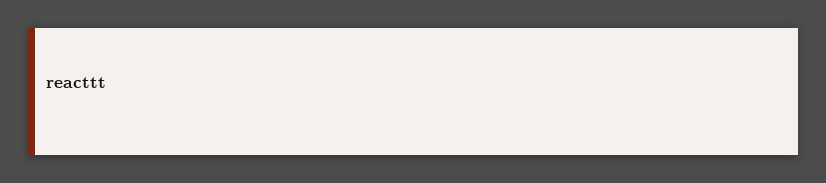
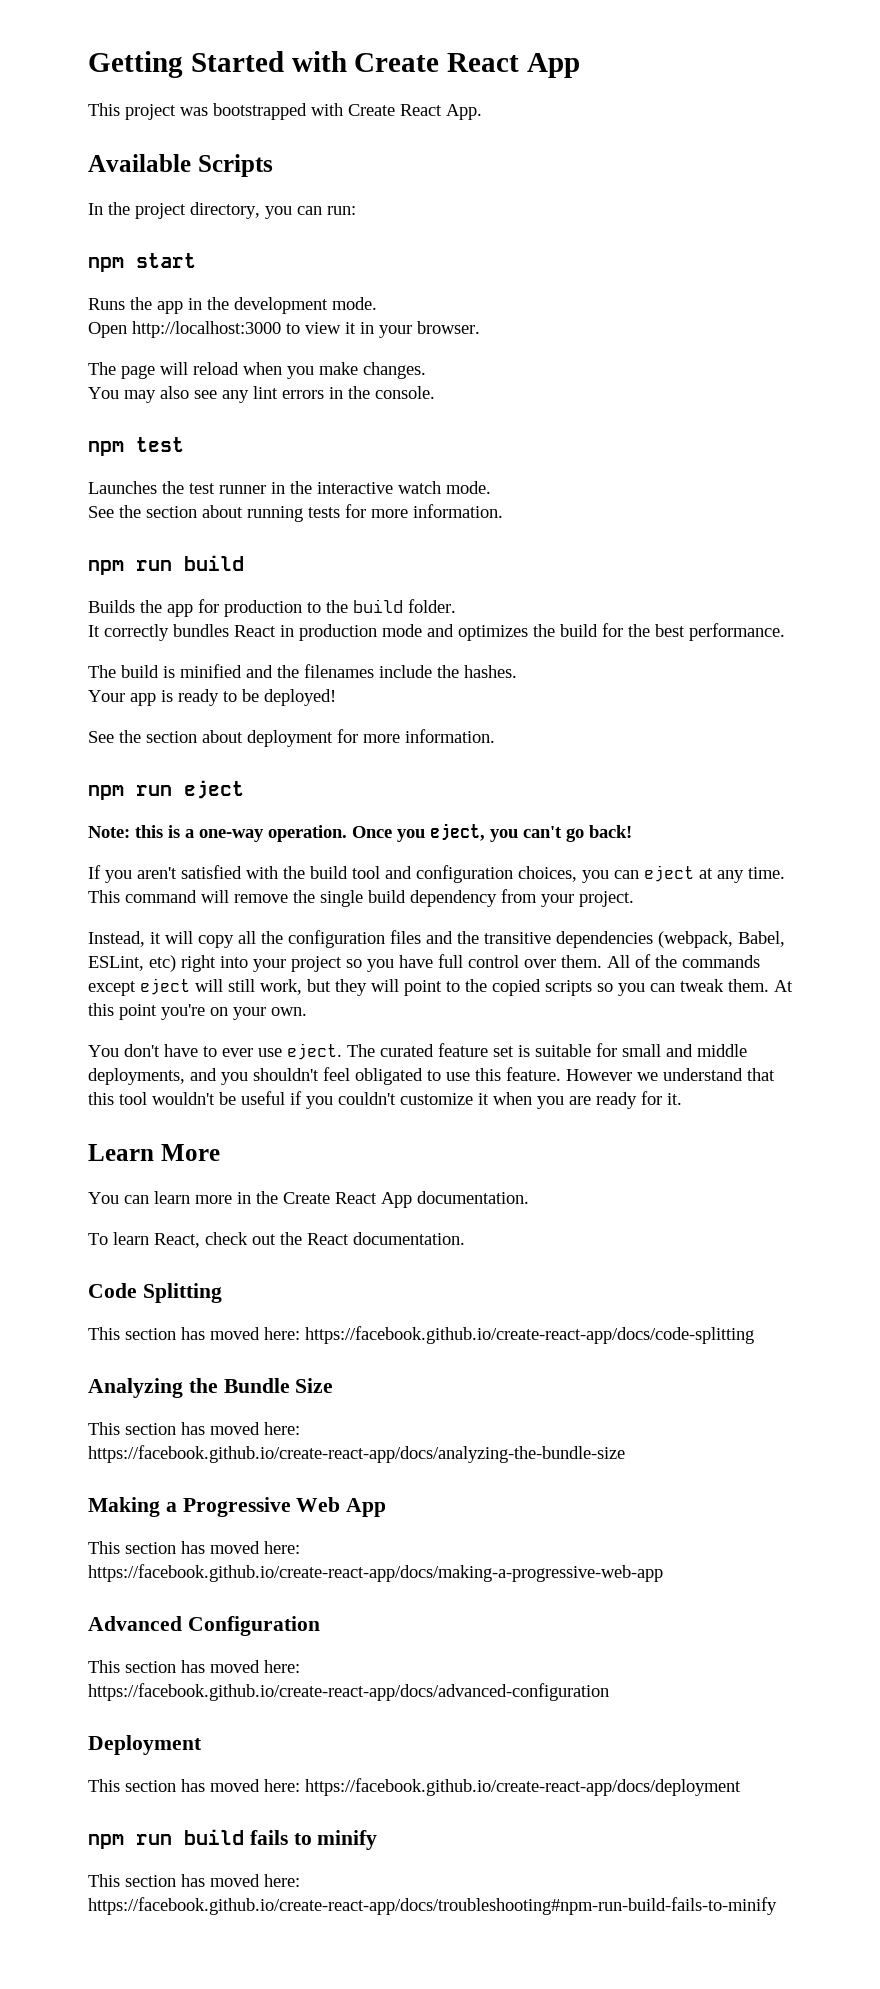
- reacttt
+ Getting Started with Create React App
+ This project was bootstrapped with Create React App.
+ Available Scripts
+ In the project directory, you can run:
+ npm start
+ Runs the app in the development mode.
+ Open http://localhost:3000 to view it in your browser.
+ The page will reload when you make changes.
+ You may also see any lint errors in the console.
+ npm test
+ Launches the test runner in the interactive watch mode.
+ See the section about running tests for more information.
+ npm run build
+ Builds the app for production to the build folder.
+ It correctly bundles React in production mode and optimizes the build for the best performance.
+ The build is minified and the filenames include the hashes.
+ Your app is ready to be deployed!
+ See the section about deployment for more information.
+ npm run eject
+ Note: this is a one-way operation. Once you eject, you can't go back!
+ If you aren't satisfied with the build tool and configuration choices, you can eject at any time. This command will remove the single build dependency from your project.
+ Instead, it will copy all the configuration files and the transitive dependencies (webpack, Babel, ESLint, etc) right into your project so you have full control over them. All of the commands except eject will still work, but they will point to the copied scripts so you can tweak them. At this point you're on your own.
+ You don't have to ever use eject. The curated feature set is suitable for small and middle deployments, and you shouldn't feel obligated to use this feature. However we understand that this tool wouldn't be useful if you couldn't customize it when you are ready for it.
+ Learn More
+ You can learn more in the Create React App documentation.
+ To learn React, check out the React documentation.
+ Code Splitting
+ This section has moved here: https://facebook.github.io/create-react-app/docs/code-splitting
+ Analyzing the Bundle Size
+ This section has moved here: https://facebook.github.io/create-react-app/docs/analyzing-the-bundle-size
+ Making a Progressive Web App
+ This section has moved here: https://facebook.github.io/create-react-app/docs/making-a-progressive-web-app
+ Advanced Configuration
+ This section has moved here: https://facebook.github.io/create-react-app/docs/advanced-configuration
+ Deployment
+ This section has moved here: https://facebook.github.io/create-react-app/docs/deployment
+ npm run build fails to minify
+ This section has moved here: https://facebook.github.io/create-react-app/docs/troubleshooting#npm-run-build-fails-to-minify

